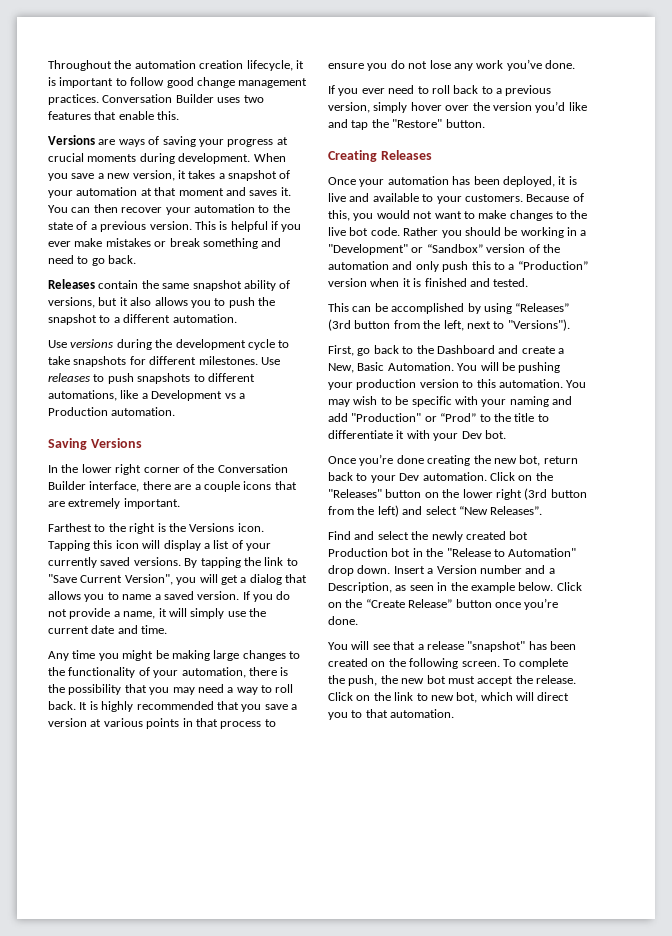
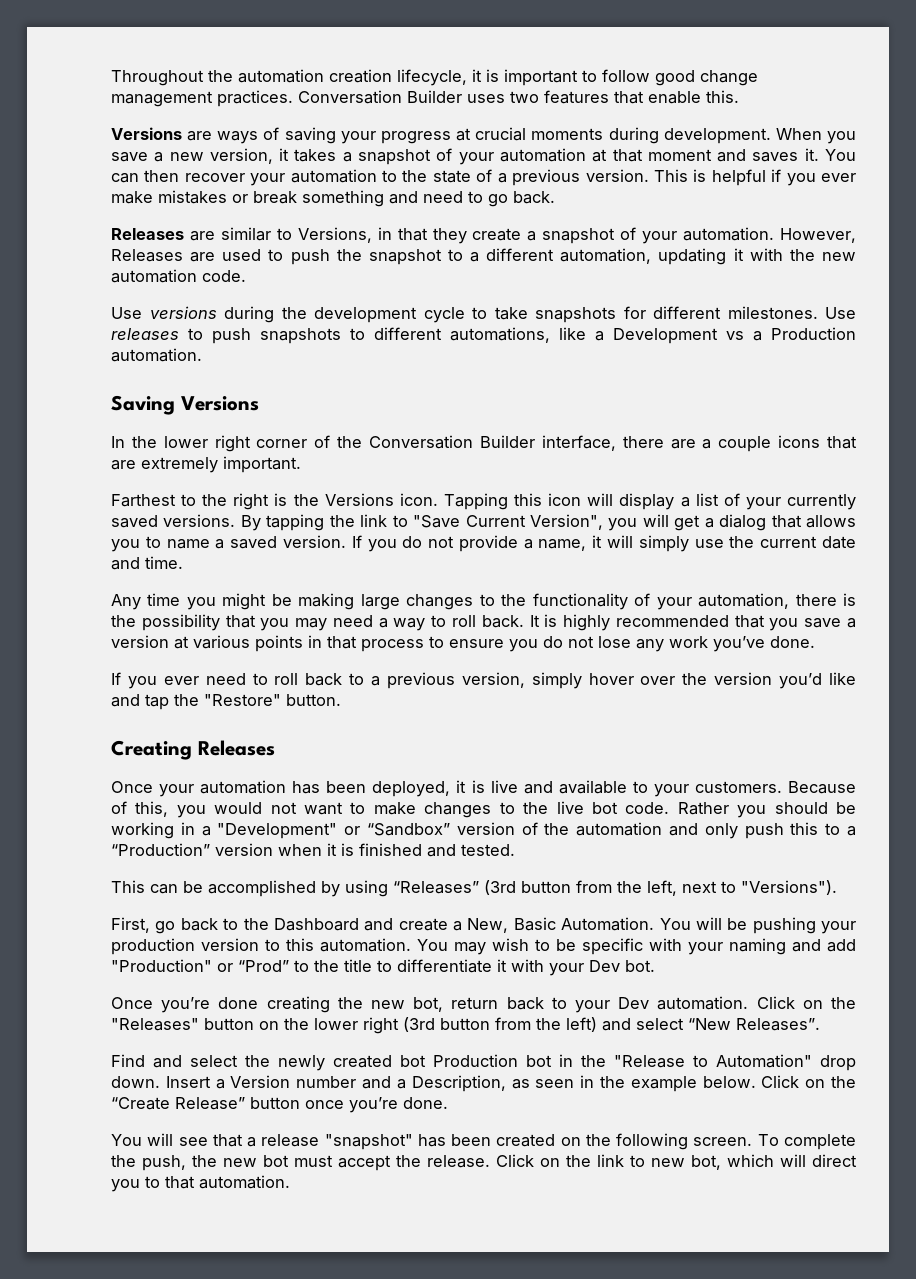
- Releases contain the same snapshot ability of versions, but it also allows you to push the snapshot to a different automation.
+ Releases are similar to Versions, in that they create a snapshot of your automation. However, Releases are used to push the snapshot to a different automation, updating it with the new automation code.

